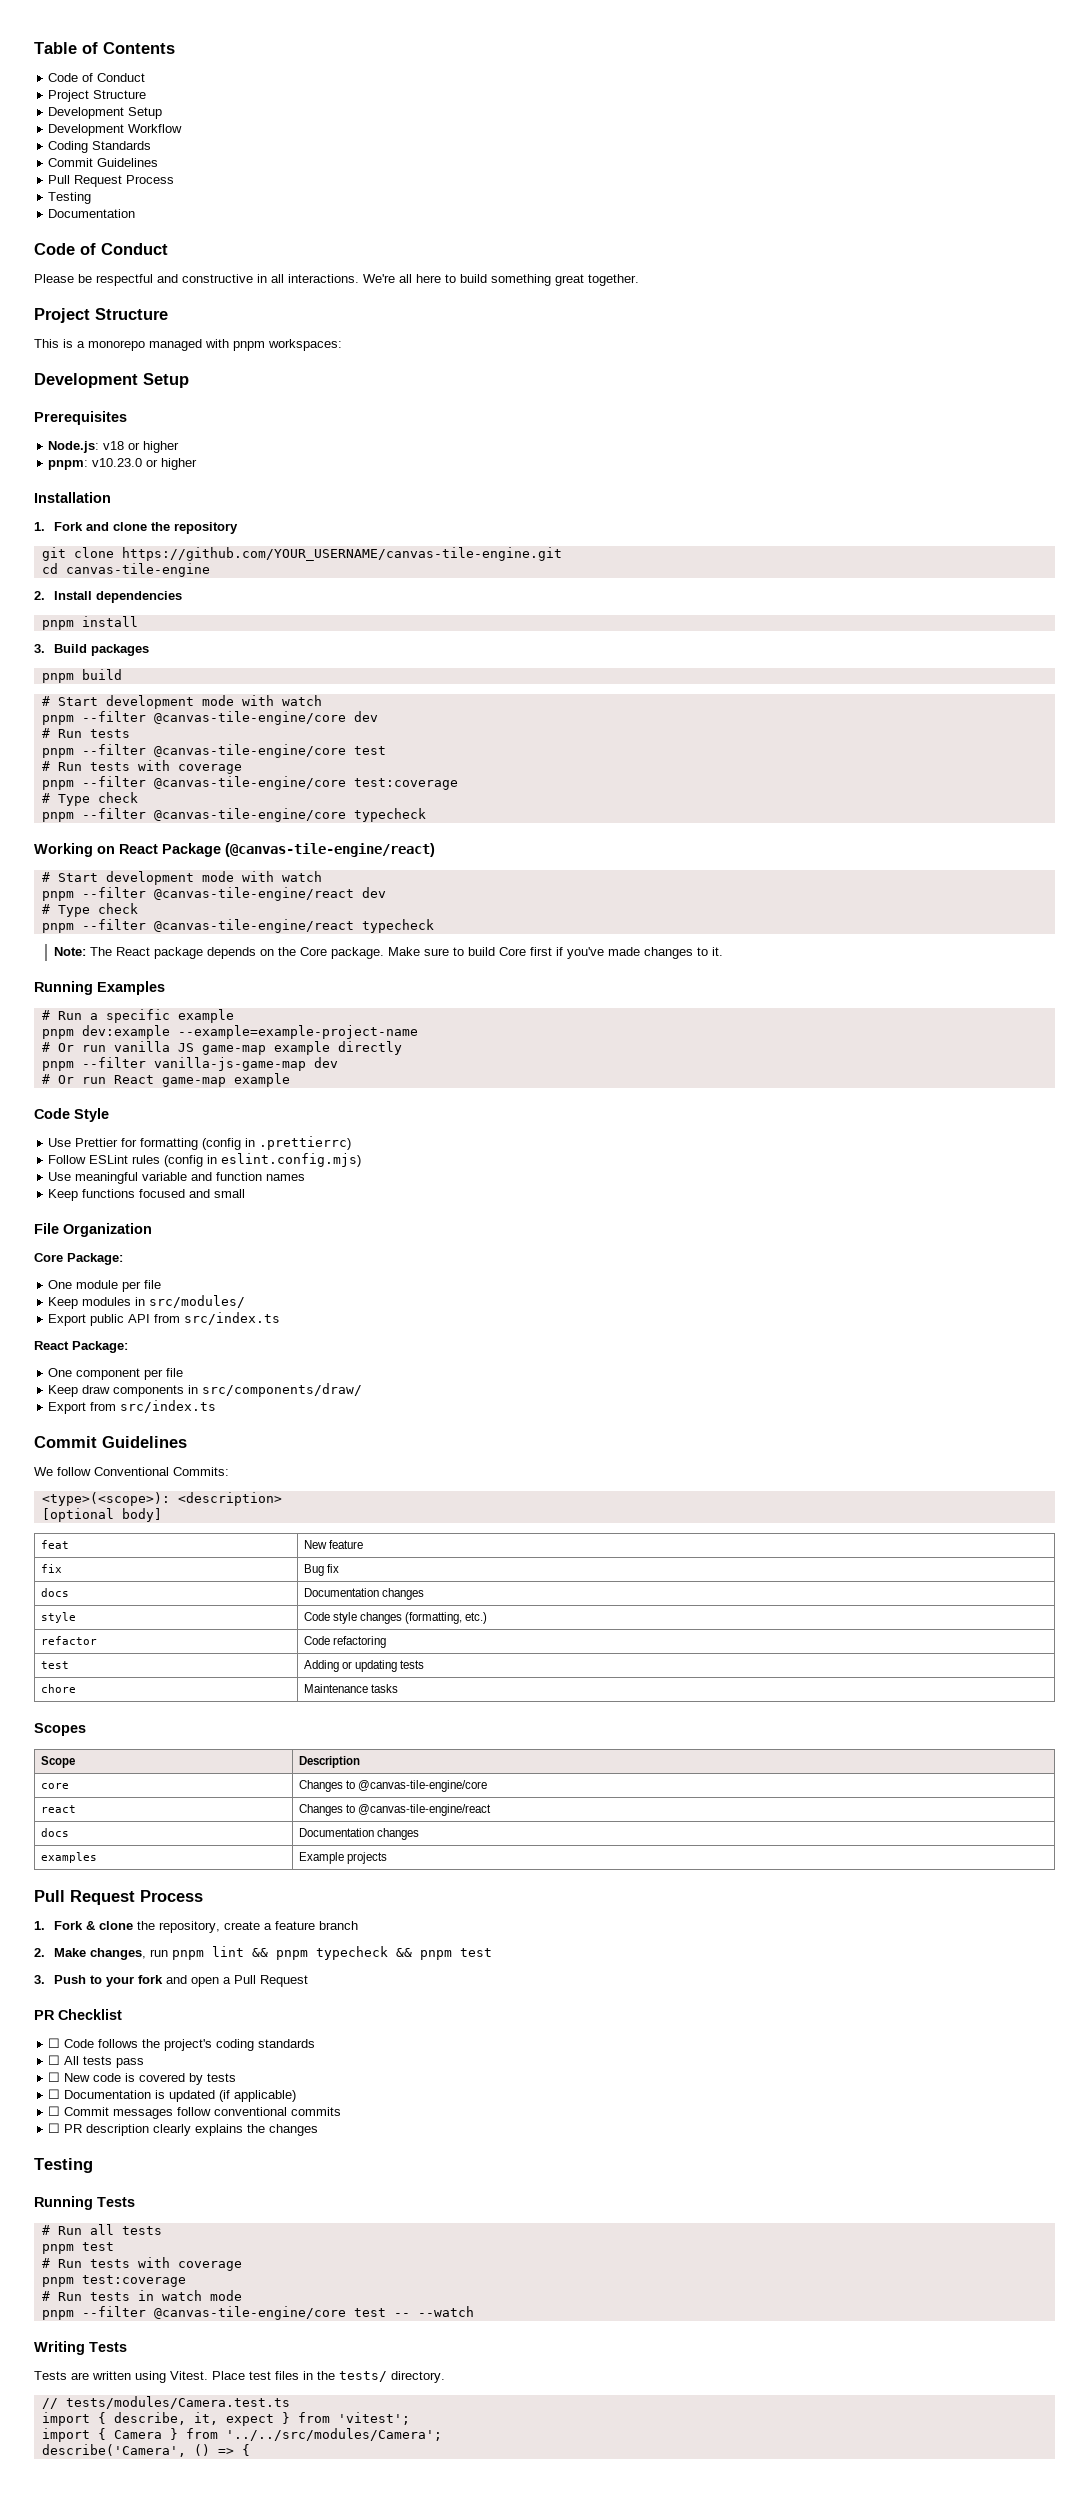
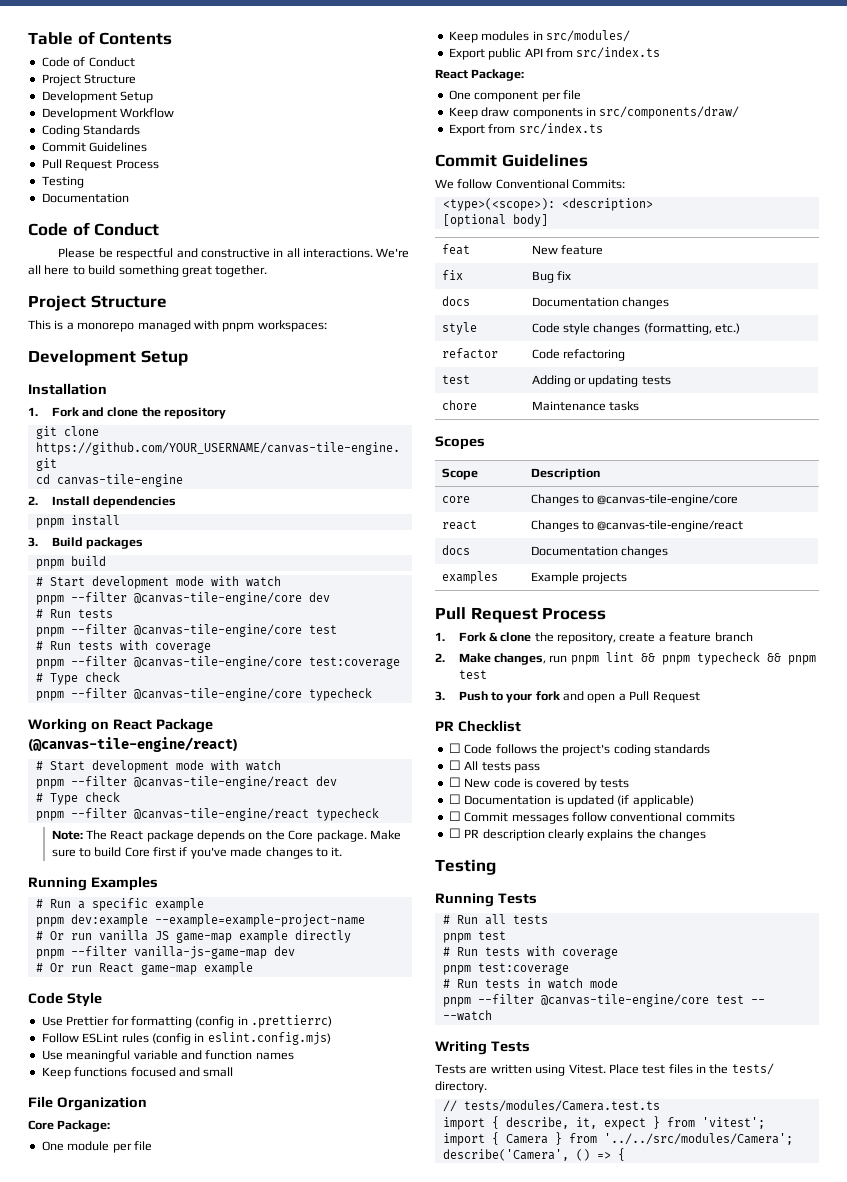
- Prerequisites
- Node.js: v18 or higher
- pnpm: v10.23.0 or higher

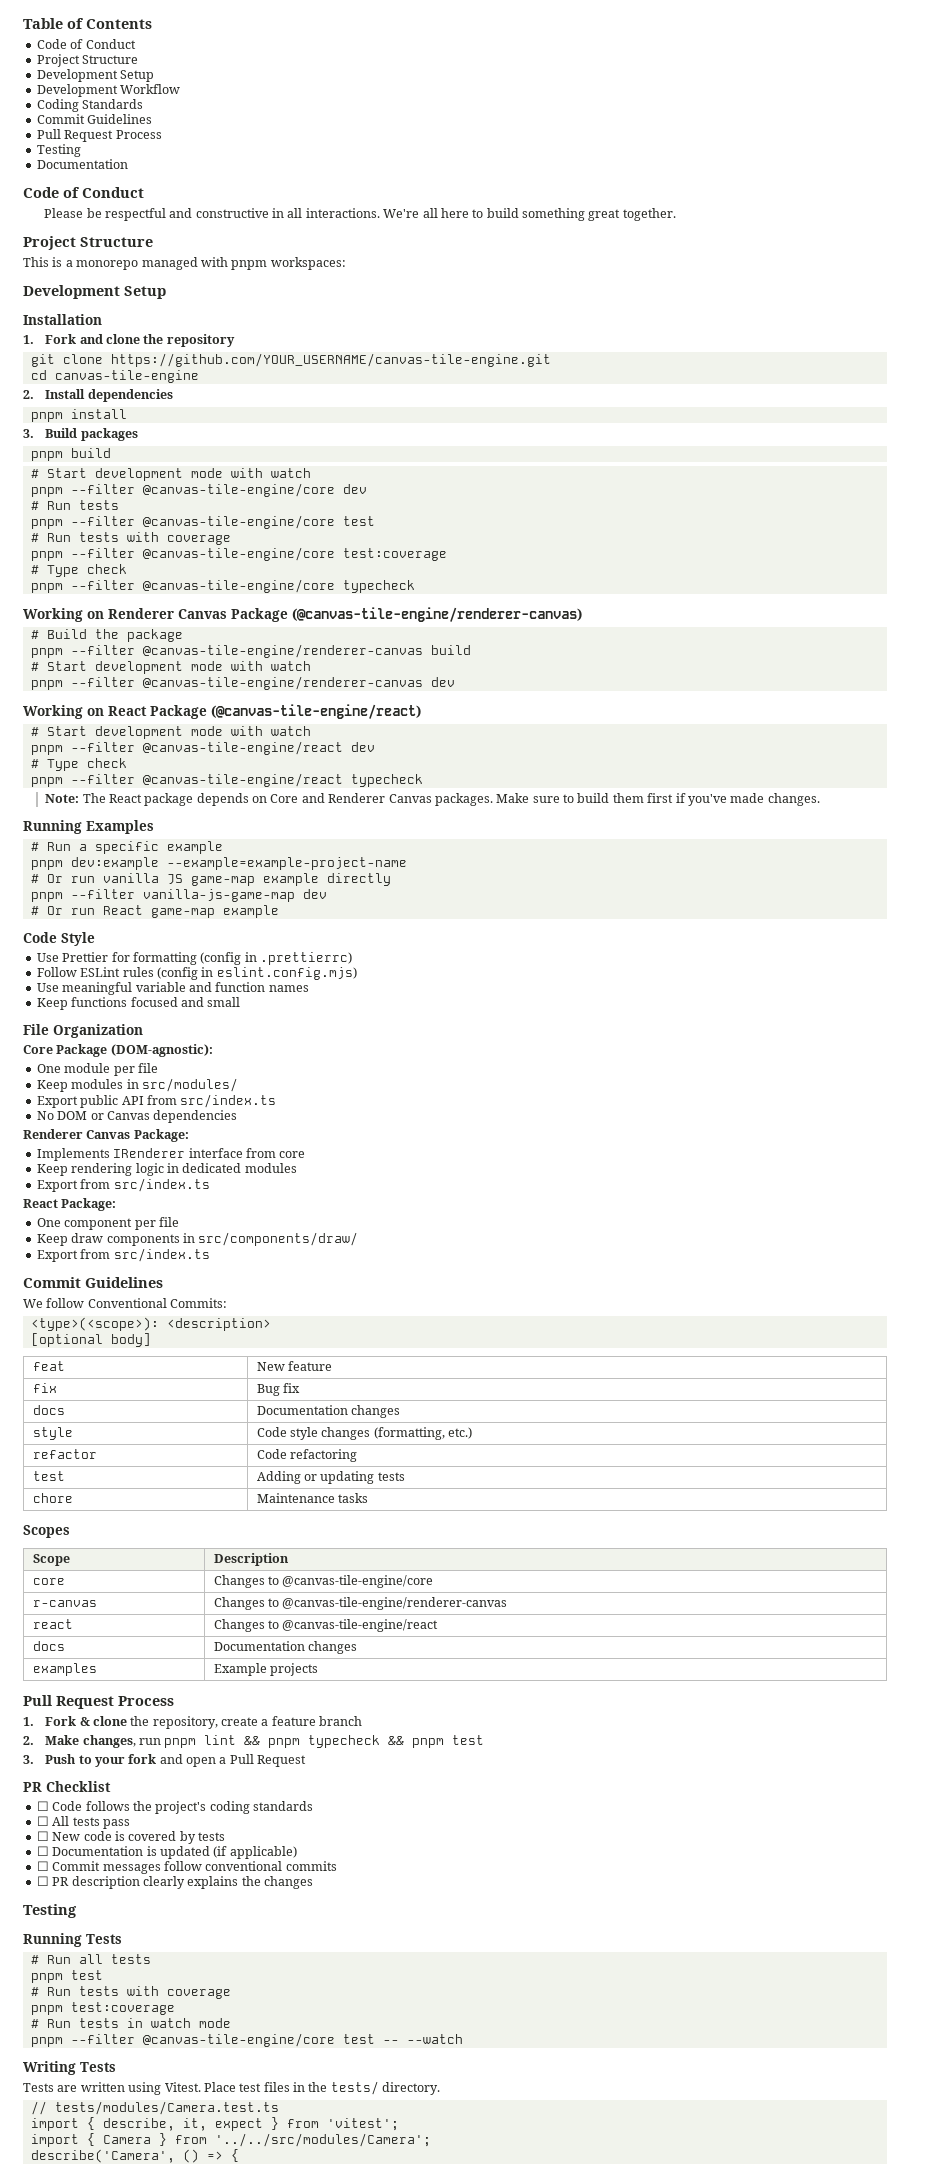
+ Working on Renderer Canvas Package (@canvas-tile-engine/renderer-canvas)
+ # Build the package
+ pnpm --filter @canvas-tile-engine/renderer-canvas build
+ # Start development mode with watch
+ pnpm --filter @canvas-tile-engine/renderer-canvas dev
- Note: The React package depends on the Core package.
+ Note: The React package depends on Core and Renderer Canvas packages.
- Make sure to build Core first if you've made changes to it.
+ Make sure to build them first if you've made changes.
- Core Package:
+ Core Package (DOM-agnostic):
+ No DOM or Canvas dependencies
+ Renderer Canvas Package:
+ Implements IRenderer interface from core
+ Keep rendering logic in dedicated modules
+ Export from src/index.ts
+ r-canvas | Changes to @canvas-tile-engine/renderer-canvas

